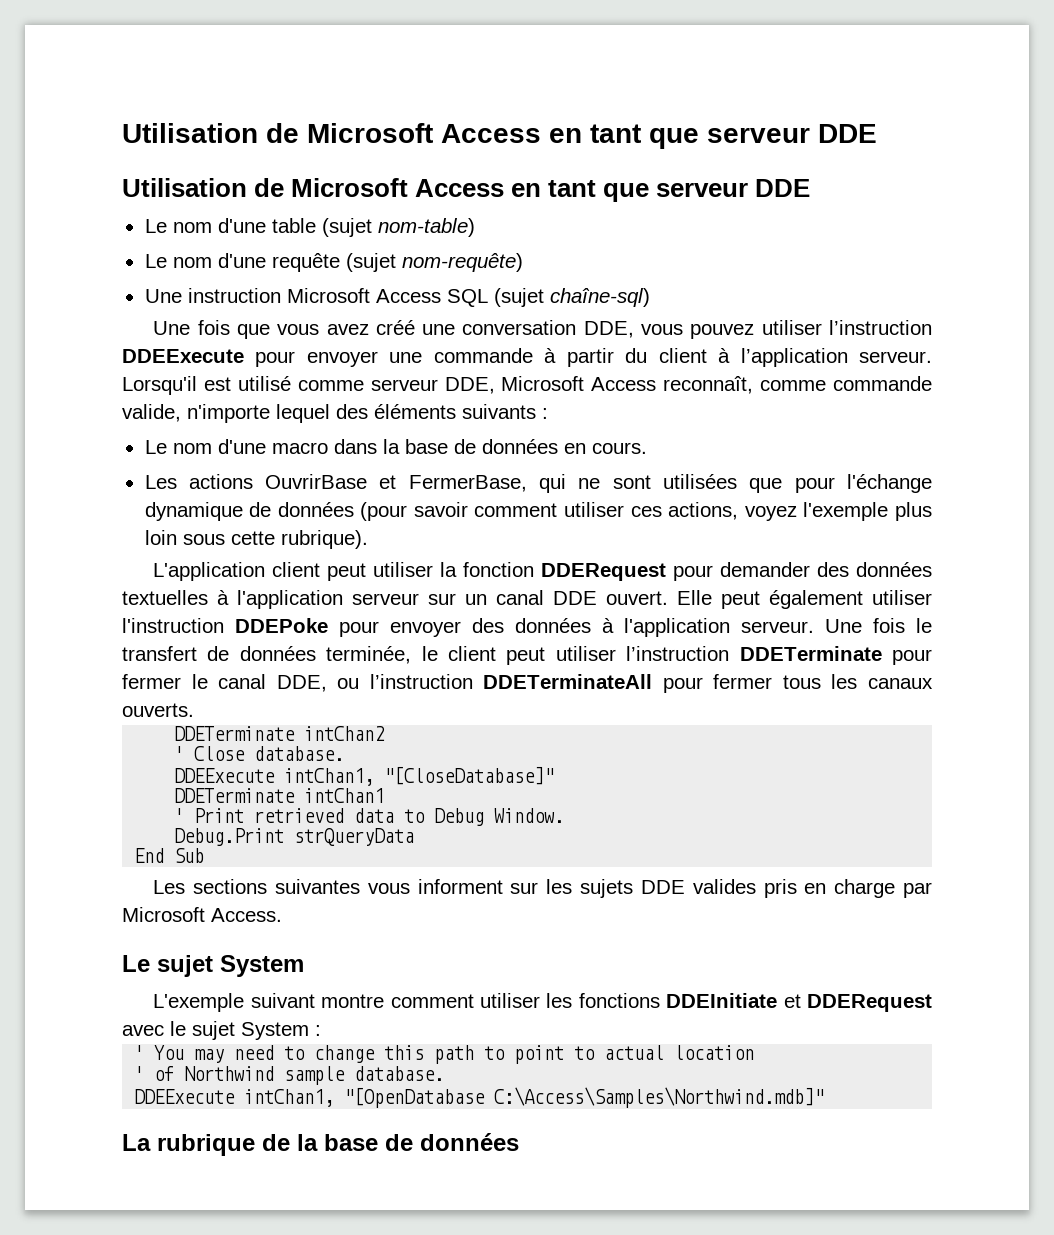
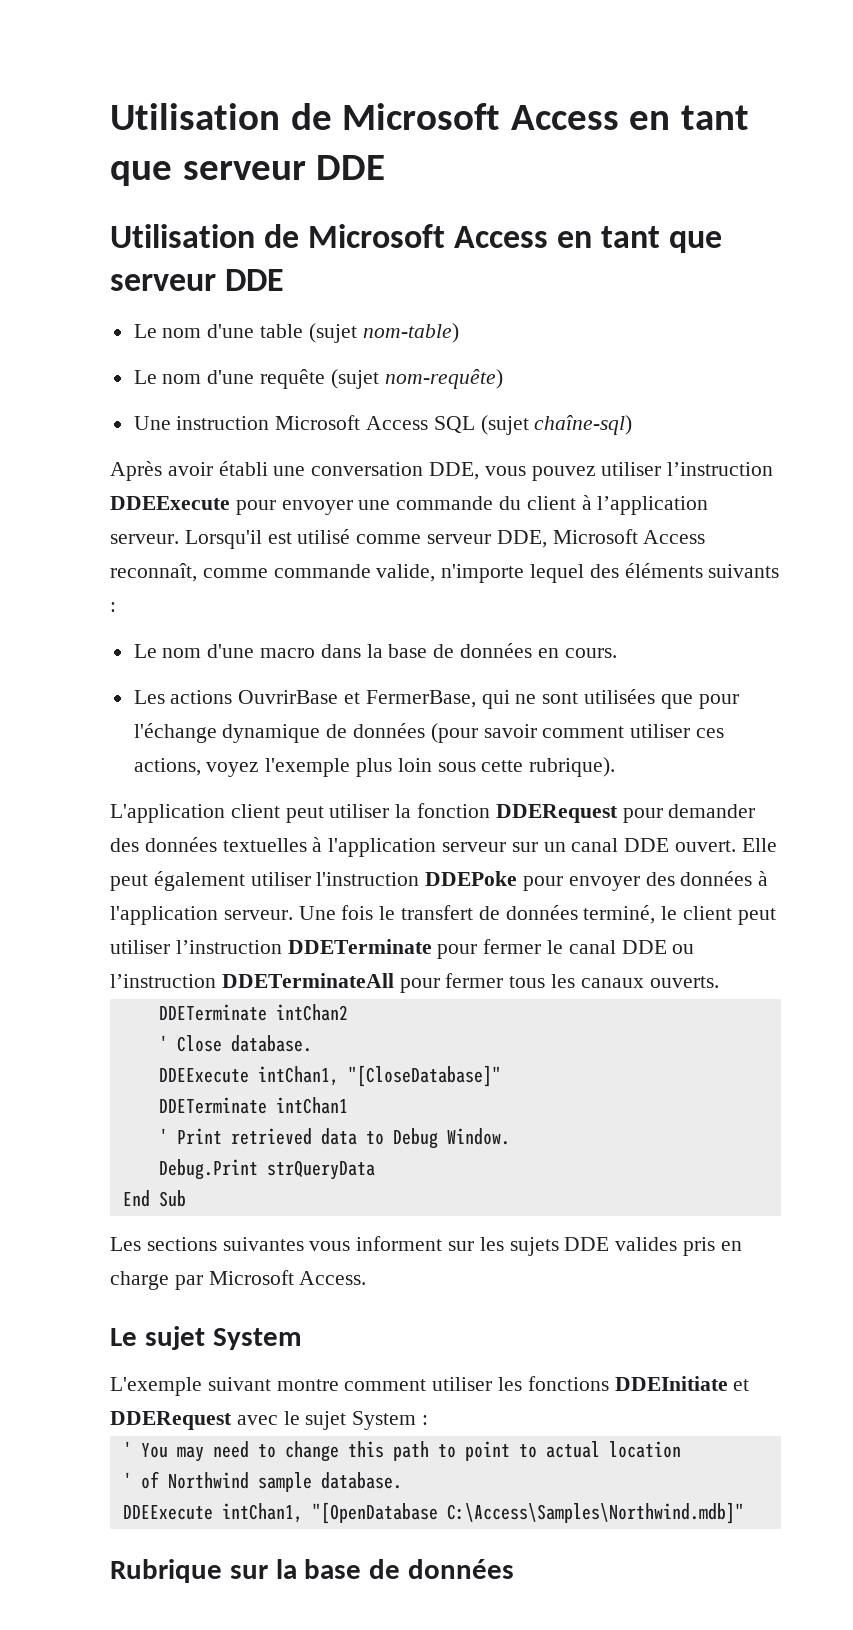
- Une fois que vous avez créé une conversation DDE, vous pouvez utiliser l’instruction DDEExecute pour envoyer une commande à partir du client à l’application serveur.
+ Après avoir établi une conversation DDE, vous pouvez utiliser l’instruction DDEExecute pour envoyer une commande du client à l’application serveur.
- Une fois le transfert de données terminée, le client peut utiliser l’instruction DDETerminate pour fermer le canal DDE, ou l’instruction DDETerminateAll pour fermer tous les canaux ouverts.
+ Une fois le transfert de données terminé, le client peut utiliser l’instruction DDETerminate pour fermer le canal DDE ou l’instruction DDETerminateAll pour fermer tous les canaux ouverts.
- La rubrique de la base de données
+ Rubrique sur la base de données

